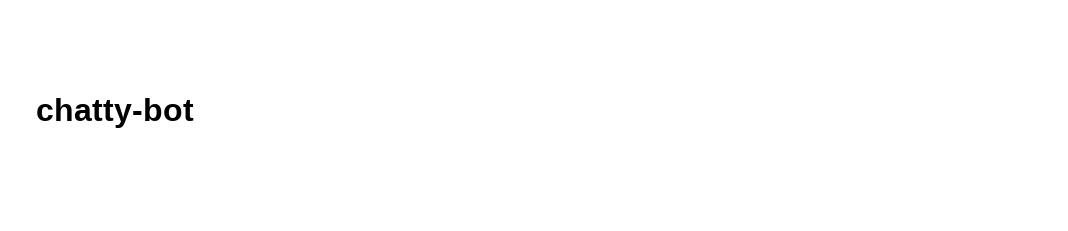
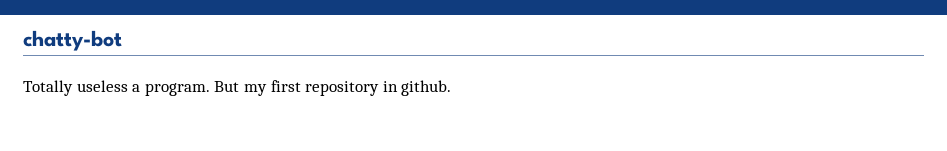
+ Totally useless a program. But my first repository in github.

